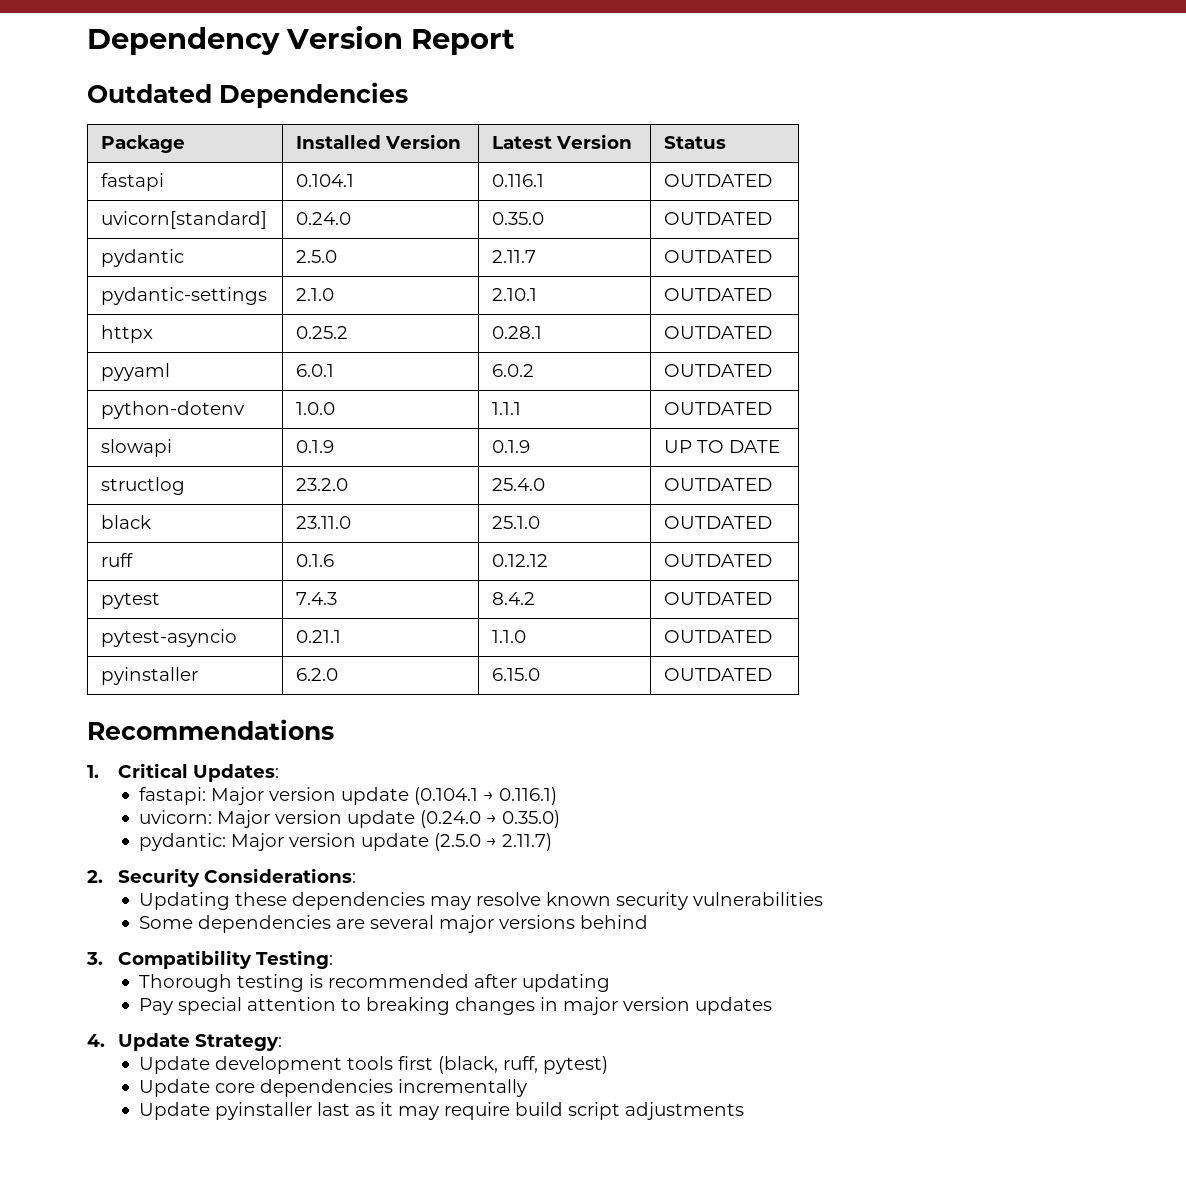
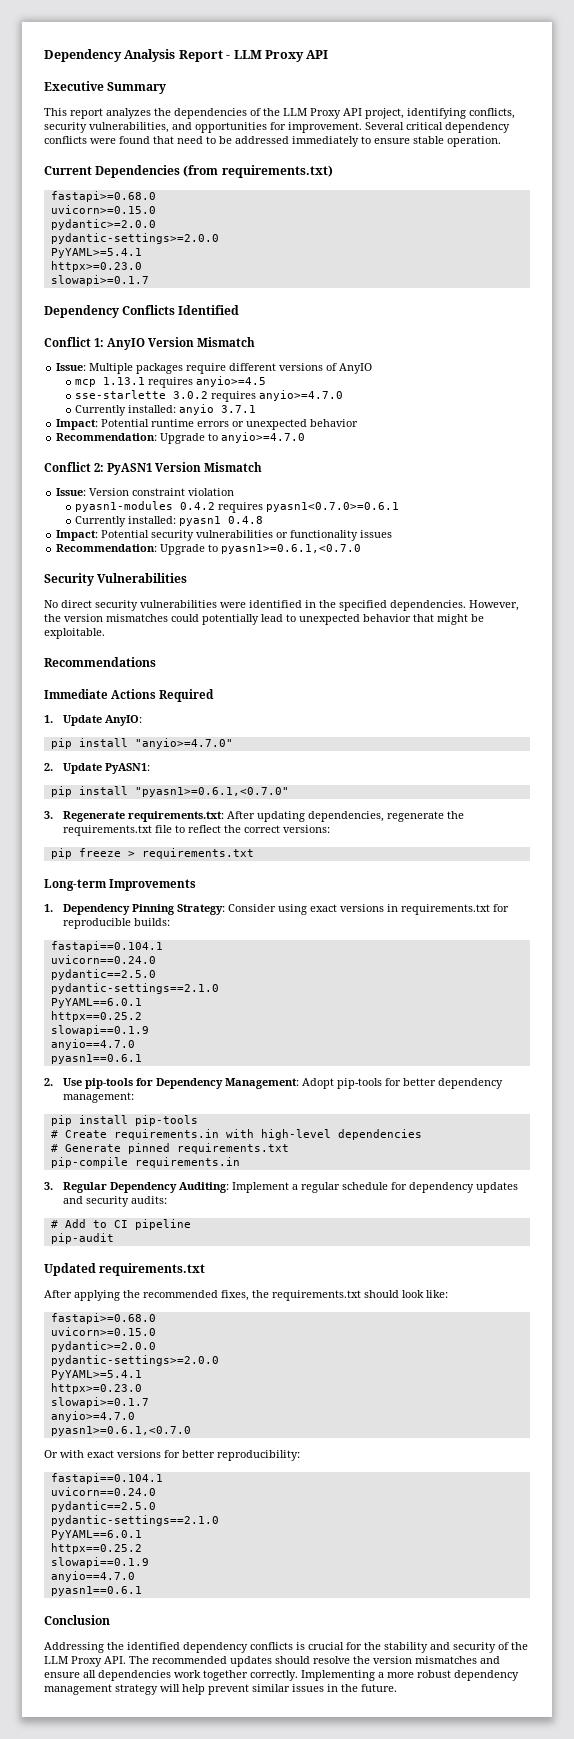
- Dependency Version Report
- Outdated Dependencies
- Package | Installed Version | Latest Version | Status
- fastapi | 0.104.1 | 0.116.1 | OUTDATED
- uvicorn[standard] | 0.24.0 | 0.35.0 | OUTDATED
- pydantic | 2.5.0 | 2.11.7 | OUTDATED
- pydantic-settings | 2.1.0 | 2.10.1 | OUTDATED
- httpx | 0.25.2 | 0.28.1 | OUTDATED
- pyyaml | 6.0.1 | 6.0.2 | OUTDATED
- python-dotenv | 1.0.0 | 1.1.1 | OUTDATED
- slowapi | 0.1.9 | 0.1.9 | UP TO DATE
- structlog | 23.2.0 | 25.4.0 | OUTDATED
- black | 23.11.0 | 25.1.0 | OUTDATED
- ruff | 0.1.6 | 0.12.12 | OUTDATED
- pytest | 7.4.3 | 8.4.2 | OUTDATED
- pytest-asyncio | 0.21.1 | 1.1.0 | OUTDATED
- pyinstaller | 6.2.0 | 6.15.0 | OUTDATED
+ Dependency Analysis Report - LLM Proxy API
+ Executive Summary
+ This report analyzes the dependencies of the LLM Proxy API project, identifying conflicts, security vulnerabilities, and opportunities for improvement. Several critical dependency conflicts were found that need to be addressed immediately to ensure stable operation.
+ Current Dependencies (from requirements.txt)
+ fastapi>=0.68.0
+ uvicorn>=0.15.0
+ pydantic>=2.0.0
+ pydantic-settings>=2.0.0
+ PyYAML>=5.4.1
+ httpx>=0.23.0
+ slowapi>=0.1.7
+ Dependency Conflicts Identified
+ Conflict 1: AnyIO Version Mismatch
+ Issue: Multiple packages require different versions of AnyIO
+ mcp 1.13.1 requires anyio>=4.5
+ sse-starlette 3.0.2 requires anyio>=4.7.0
+ Currently installed: anyio 3.7.1
+ Impact: Potential runtime errors or unexpected behavior
+ Recommendation: Upgrade to anyio>=4.7.0
+ Conflict 2: PyASN1 Version Mismatch
+ Issue: Version constraint violation
+ pyasn1-modules 0.4.2 requires pyasn1<0.7.0>=0.6.1
+ Currently installed: pyasn1 0.4.8
+ Impact: Potential security vulnerabilities or functionality issues
+ Recommendation: Upgrade to pyasn1>=0.6.1,<0.7.0
+ Security Vulnerabilities
+ No direct security vulnerabilities were identified in the specified dependencies. However, the version mismatches could potentially lead to unexpected behavior that might be exploitable.
  Recommendations
- 1. Critical Updates:
- fastapi: Major version update (0.104.1 → 0.116.1)
- uvicorn: Major version update (0.24.0 → 0.35.0)
- pydantic: Major version update (2.5.0 → 2.11.7)
- 2. Security Considerations:
- Updating these dependencies may resolve known security vulnerabilities
- Some dependencies are several major versions behind
- 3. Compatibility Testing:
- Thorough testing is recommended after updating
- Pay special attention to breaking changes in major version updates
- 4. Update Strategy:
- Update development tools first (black, ruff, pytest)
- Update core dependencies incrementally
- Update pyinstaller last as it may require build script adjustments
+ Immediate Actions Required
+ 1. Update AnyIO:
+ pip install "anyio>=4.7.0"
+ 2. Update PyASN1:
+ pip install "pyasn1>=0.6.1,<0.7.0"
+ 3. Regenerate requirements.txt: After updating dependencies, regenerate the requirements.txt file to reflect the correct versions:
+ pip freeze > requirements.txt
+ Long-term Improvements
+ 1. Dependency Pinning Strategy: Consider using exact versions in requirements.txt for reproducible builds:
+ fastapi==0.104.1
+ uvicorn==0.24.0
+ pydantic==2.5.0
+ pydantic-settings==2.1.0
+ PyYAML==6.0.1
+ httpx==0.25.2
+ slowapi==0.1.9
+ anyio==4.7.0
+ pyasn1==0.6.1
+ 2. Use pip-tools for Dependency Management: Adopt pip-tools for better dependency management:
+ pip install pip-tools
+ # Create requirements.in with high-level dependencies
+ # Generate pinned requirements.txt
+ pip-compile requirements.in
+ 3. Regular Dependency Auditing: Implement a regular schedule for dependency updates and security audits:
+ # Add to CI pipeline
+ pip-audit
+ Updated requirements.txt
+ After applying the recommended fixes, the requirements.txt should look like:
+ fastapi>=0.68.0
+ uvicorn>=0.15.0
+ pydantic>=2.0.0
+ pydantic-settings>=2.0.0
+ PyYAML>=5.4.1
+ httpx>=0.23.0
+ slowapi>=0.1.7
+ anyio>=4.7.0
+ pyasn1>=0.6.1,<0.7.0
+ Or with exact versions for better reproducibility:
+ fastapi==0.104.1
+ uvicorn==0.24.0
+ pydantic==2.5.0
+ pydantic-settings==2.1.0
+ PyYAML==6.0.1
+ httpx==0.25.2
+ slowapi==0.1.9
+ anyio==4.7.0
+ pyasn1==0.6.1
+ Conclusion
+ Addressing the identified dependency conflicts is crucial for the stability and security of the LLM Proxy API. The recommended updates should resolve the version mismatches and ensure all dependencies work together correctly. Implementing a more robust dependency management strategy will help prevent similar issues in the future.

